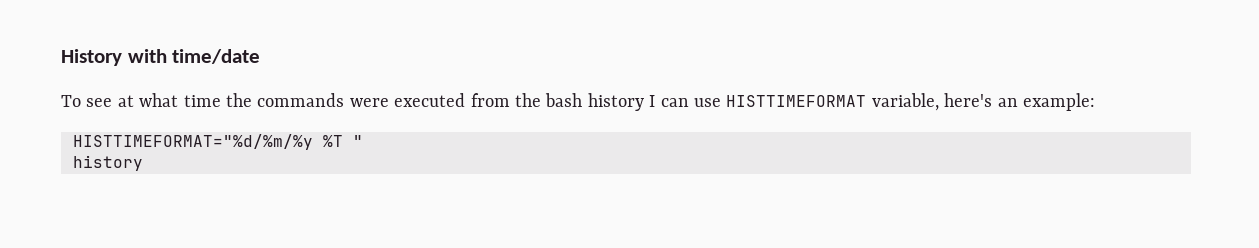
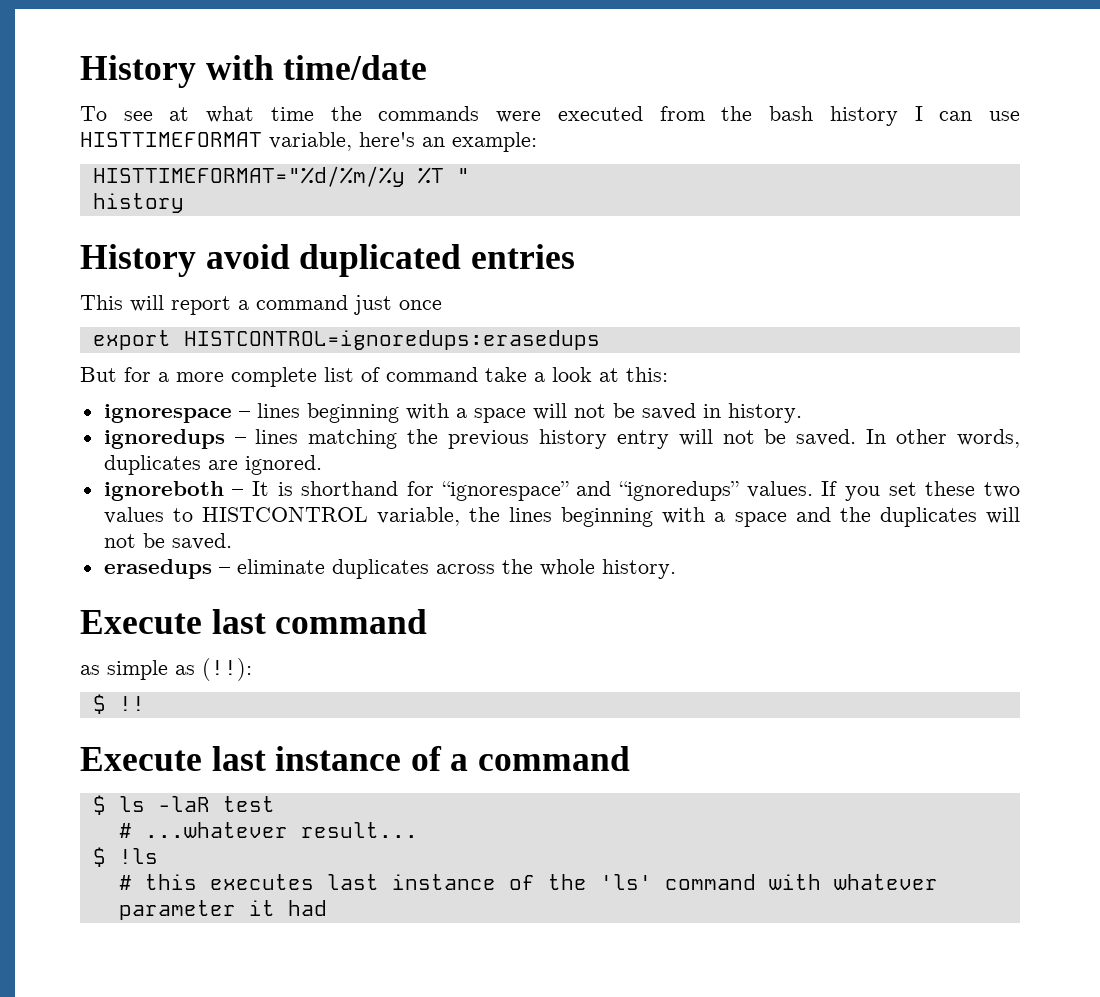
+ History avoid duplicated entries
+ This will report a command just once
+ export HISTCONTROL=ignoredups:erasedups
+ But for a more complete list of command take a look at this:
+ ignorespace – lines beginning with a space will not be saved in history.
+ ignoredups – lines matching the previous history entry will not be saved. In other words, duplicates are ignored.
+ ignoreboth – It is shorthand for “ignorespace” and “ignoredups” values. If you set these two values to HISTCONTROL variable, the lines beginning with a space and the duplicates will not be saved.
+ erasedups – eliminate duplicates across the whole history.
+ Execute last command
+ as simple as (!!):
+ $ !!
+ Execute last instance of a command
+ $ ls -laR test
+ # ...whatever result...
+ $ !ls
+ # this executes last instance of the 'ls' command with whatever parameter it had

